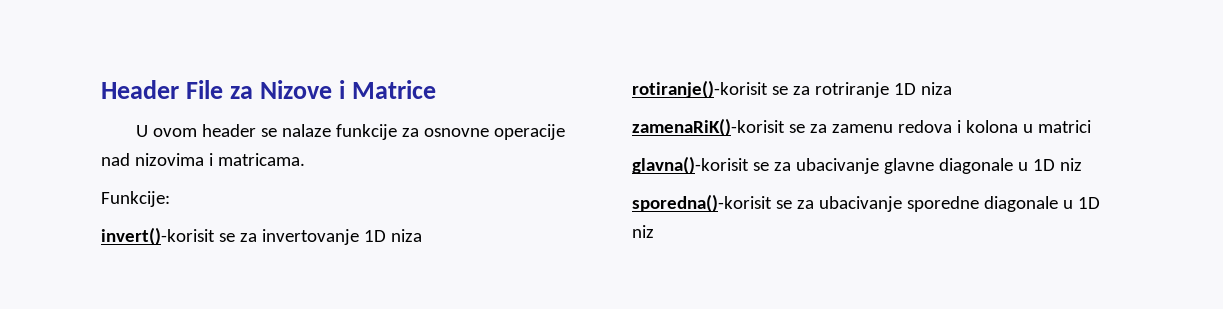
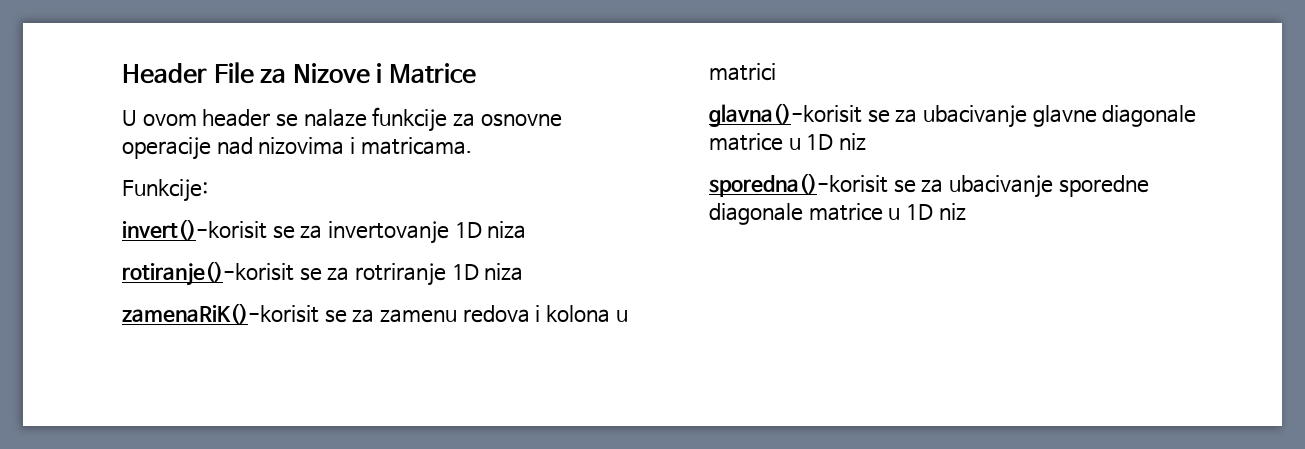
- glavna()-korisit se za ubacivanje glavne diagonale u 1D niz
+ glavna()-korisit se za ubacivanje glavne diagonale matrice u 1D niz
- sporedna()-korisit se za ubacivanje sporedne diagonale u 1D niz
+ sporedna()-korisit se za ubacivanje sporedne diagonale matrice u 1D niz

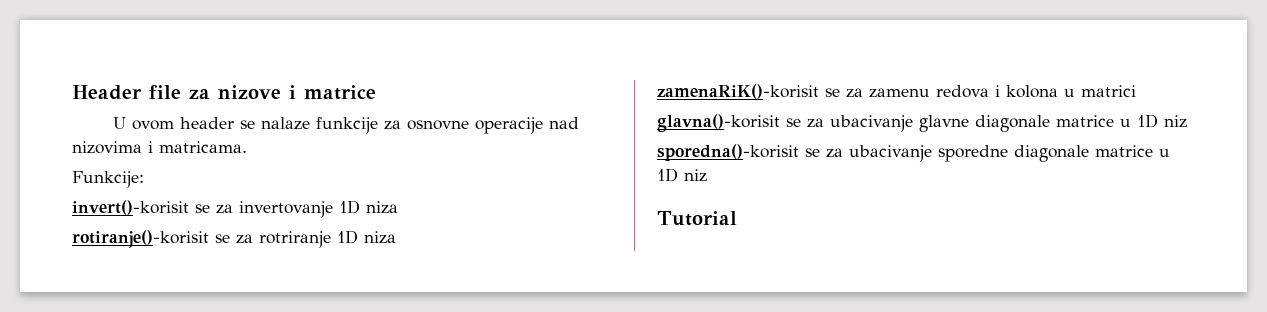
- Header File za Nizove i Matrice
+ Header file za nizove i matrice
+ Tutorial

